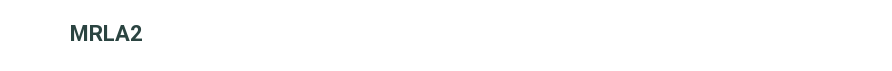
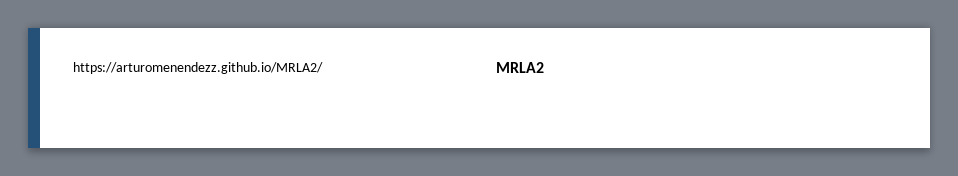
+ https://arturomenendezz.github.io/MRLA2/

